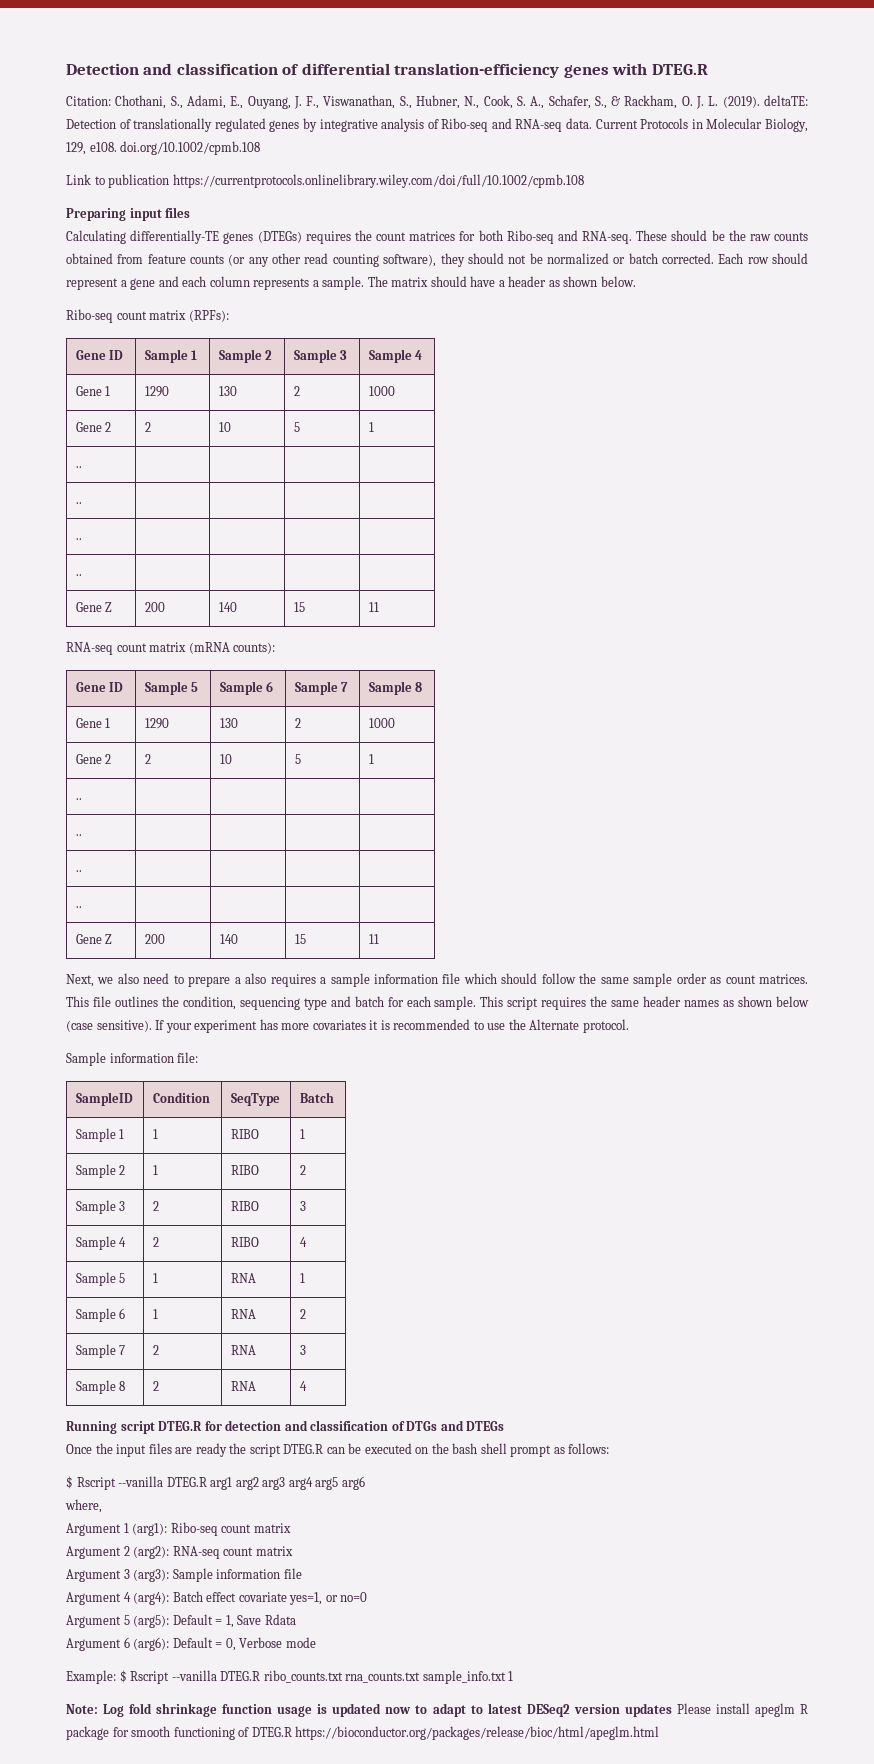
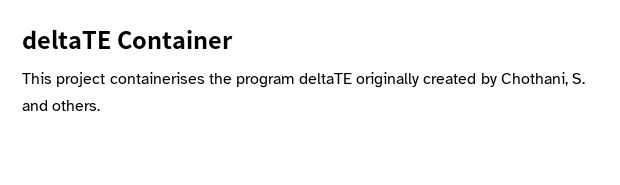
- Detection and classification of differential translation-efficiency genes with DTEG.R
- Citation: Chothani, S., Adami, E., Ouyang, J. F., Viswanathan, S., Hubner, N., Cook, S. A., Schafer, S., & Rackham, O. J. L. (2019). deltaTE: Detection of translationally regulated genes by integrative analysis of Ribo-seq and RNA-seq data. Current Protocols in Molecular Biology, 129, e108. doi.org/10.1002/cpmb.108
- Link to publication https://currentprotocols.onlinelibrary.wiley.com/doi/full/10.1002/cpmb.108
- Preparing input files
- Calculating differentially-TE genes (DTEGs) requires the count matrices for both Ribo-seq and RNA-seq. These should be the raw counts obtained from feature counts (or any other read counting software), they should not be normalized or batch corrected. Each row should represent a gene and each column represents a sample. The matrix should have a header as shown below.
- Ribo-seq count matrix (RPFs):
- Gene ID | Sample 1 | Sample 2 | Sample 3 | Sample 4
- Gene 1 | 1290 | 130 | 2 | 1000
- Gene 2 | 2 | 10 | 5 | 1
- .. | | | |
- .. | | | |
- .. | | | |
- .. | | | |
- Gene Z | 200 | 140 | 15 | 11
- RNA-seq count matrix (mRNA counts):
- Gene ID | Sample 5 | Sample 6 | Sample 7 | Sample 8
- Gene 1 | 1290 | 130 | 2 | 1000
- Gene 2 | 2 | 10 | 5 | 1
- .. | | | |
- .. | | | |
- .. | | | |
- .. | | | |
- Gene Z | 200 | 140 | 15 | 11
- Next, we also need to prepare a also requires a sample information file which should follow the same sample order as count matrices. This file outlines the condition, sequencing type and batch for each sample. This script requires the same header names as shown below (case sensitive). If your experiment has more covariates it is recommended to use the Alternate protocol.
- Sample information file:
- SampleID | Condition | SeqType | Batch
- Sample 1 | 1 | RIBO | 1
- Sample 2 | 1 | RIBO | 2
- Sample 3 | 2 | RIBO | 3
- Sample 4 | 2 | RIBO | 4
- Sample 5 | 1 | RNA | 1
- Sample 6 | 1 | RNA | 2
- Sample 7 | 2 | RNA | 3
- Sample 8 | 2 | RNA | 4
- Running script DTEG.R for detection and classification of DTGs and DTEGs
- Once the input files are ready the script DTEG.R can be executed on the bash shell prompt as follows:
- $ Rscript --vanilla DTEG.R arg1 arg2 arg3 arg4 arg5 arg6
- where,
- Argument 1 (arg1): Ribo-seq count matrix
- Argument 2 (arg2): RNA-seq count matrix
- Argument 3 (arg3): Sample information file
- Argument 4 (arg4): Batch effect covariate yes=1, or no=0
- Argument 5 (arg5): Default = 1, Save Rdata
- Argument 6 (arg6): Default = 0, Verbose mode
- Example: $ Rscript --vanilla DTEG.R ribo_counts.txt rna_counts.txt sample_info.txt 1
- Note: Log fold shrinkage function usage is updated now to adapt to latest DESeq2 version updates Please install apeglm R package for smooth functioning of DTEG.R https://bioconductor.org/packages/release/bioc/html/apeglm.html
+ deltaTE Container
+ This project containerises the program deltaTE originally created by Chothani, S. and others.

